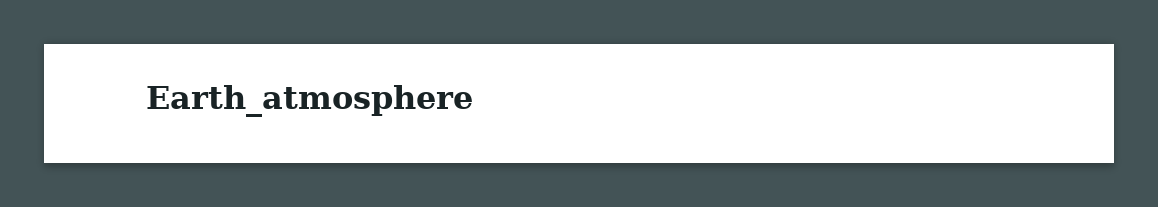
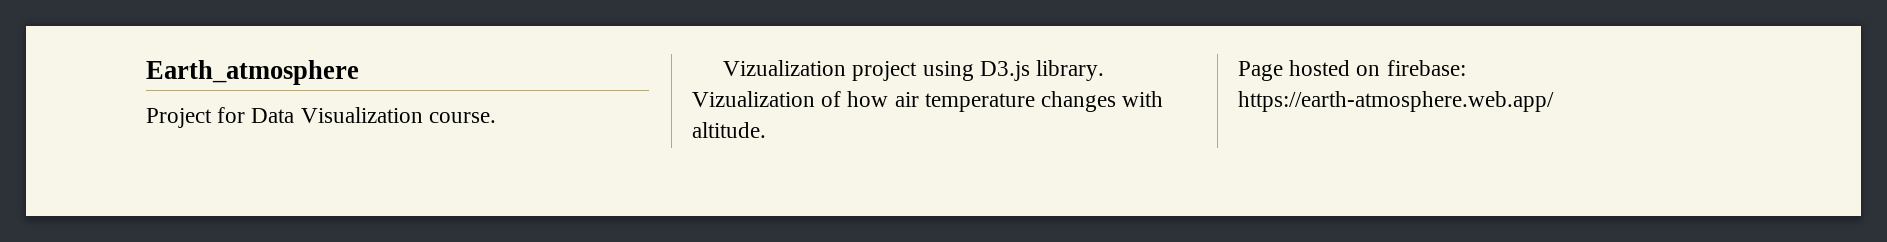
+ Project for Data Visualization course.
+ Vizualization project using D3.js library. Vizualization of how air temperature changes with altitude.
+ Page hosted on firebase: https://earth-atmosphere.web.app/

